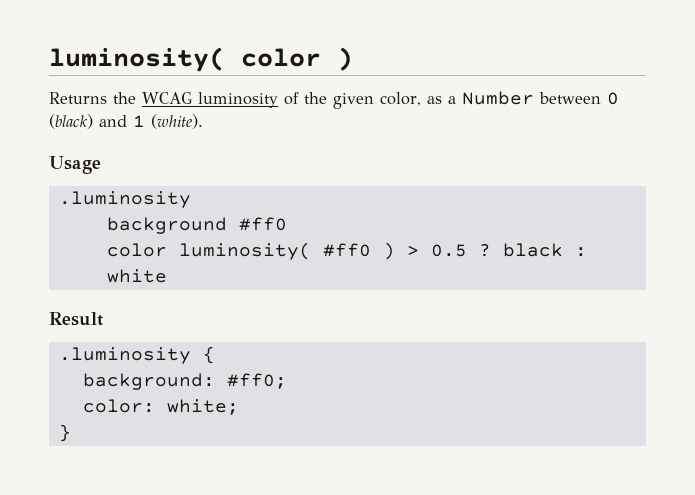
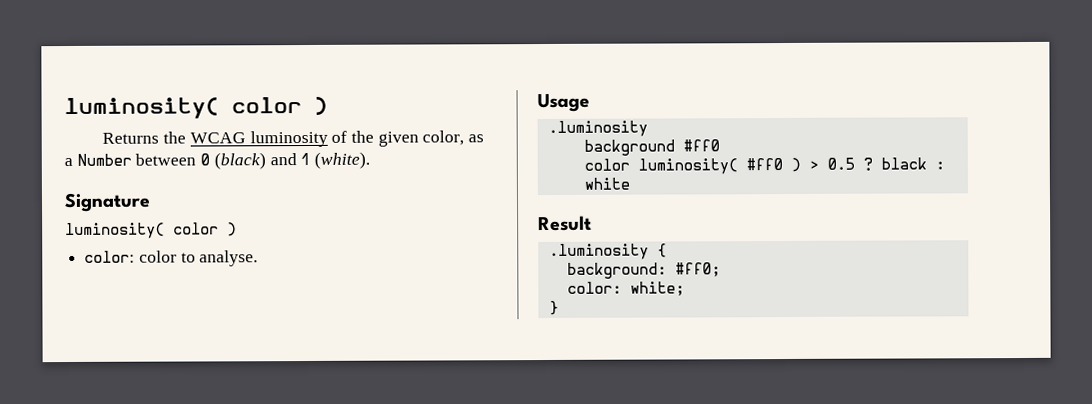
+ Signature
+ luminosity( color )
+ color: color to analyse.

